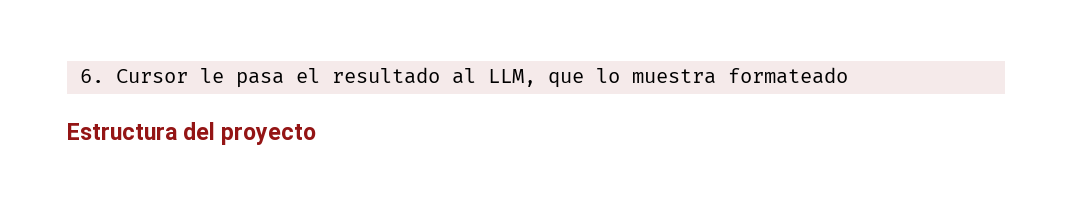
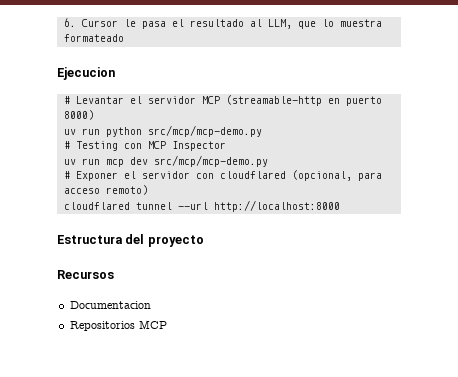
+ Ejecucion
+ # Levantar el servidor MCP (streamable-http en puerto 8000)
+ uv run python src/mcp/mcp-demo.py
+ # Testing con MCP Inspector
+ uv run mcp dev src/mcp/mcp-demo.py
+ # Exponer el servidor con cloudflared (opcional, para acceso remoto)
+ cloudflared tunnel --url http://localhost:8000
+ Recursos
+ Documentacion
+ Repositorios MCP

